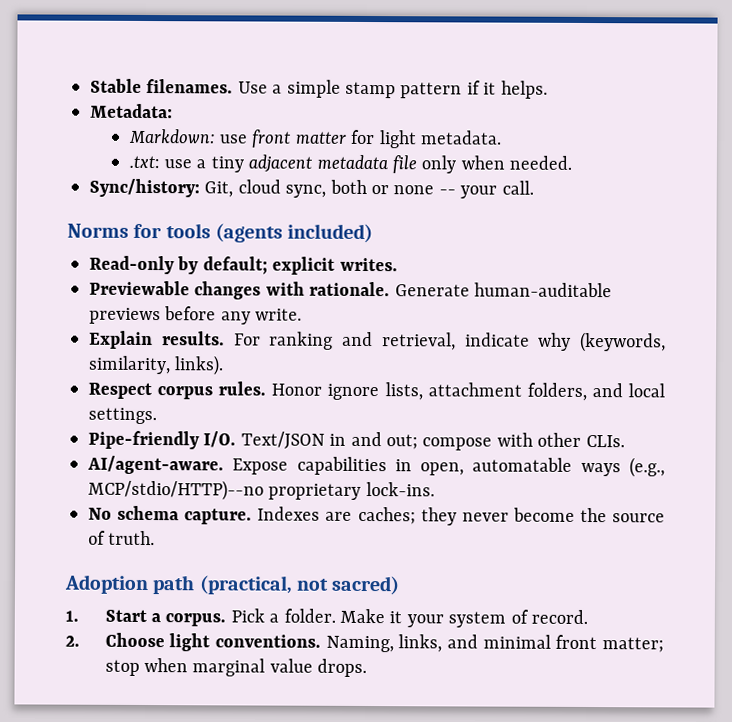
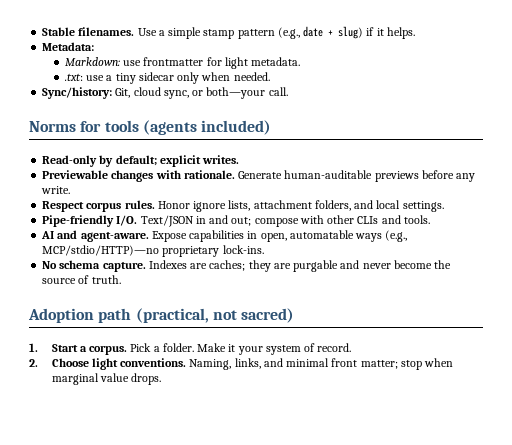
- Use a simple stamp pattern if it helps.
+ Use a simple stamp pattern (e.g., date + slug) if it helps.
- Markdown: use front matter for light metadata.
+ Markdown: use frontmatter for light metadata.
- .txt: use a tiny adjacent metadata file only when needed.
+ .txt: use a tiny sidecar only when needed.
- Sync/history: Git, cloud sync, both or none -- your call.
+ Sync/history: Git, cloud sync, or both—your call.
- Explain results. For ranking and retrieval, indicate why (keywords, similarity, links).
- Pipe-friendly I/O. Text/JSON in and out; compose with other CLIs.
- AI/agent-aware.
+ Pipe-friendly I/O. Text/JSON in and out; compose with other CLIs and tools.
+ AI and agent-aware.
- Expose capabilities in open, automatable ways (e.g., MCP/stdio/HTTP)--no proprietary lock-ins.
+ Expose capabilities in open, automatable ways (e.g., MCP/stdio/HTTP)—no proprietary lock-ins.
- Indexes are caches; they never become the source of truth.
+ Indexes are caches; they are purgable and never become the source of truth.

